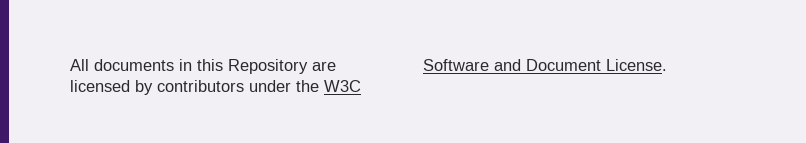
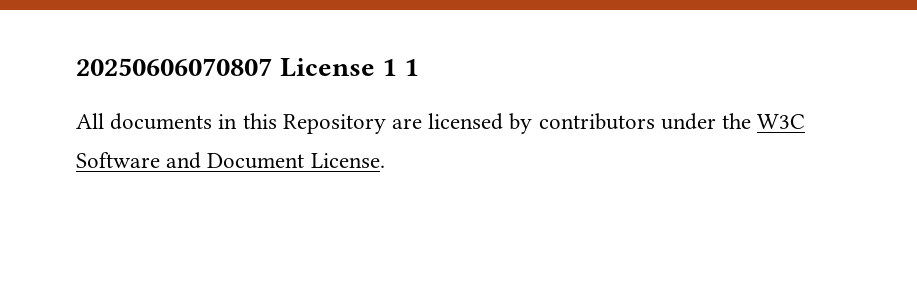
+ 20250606070807 License 1 1

